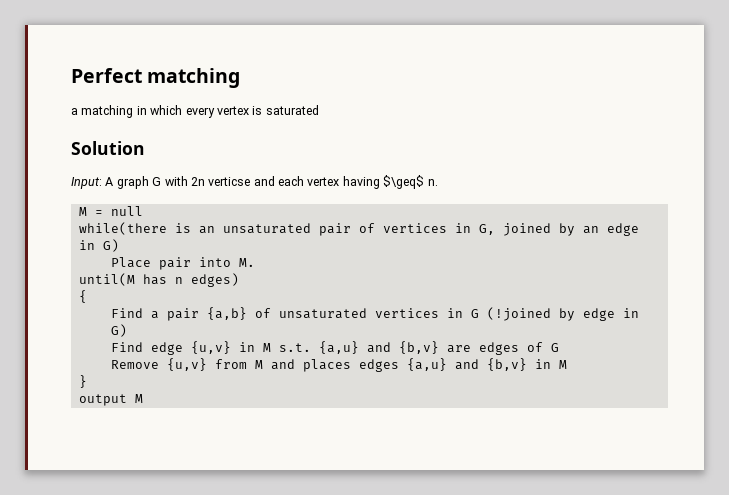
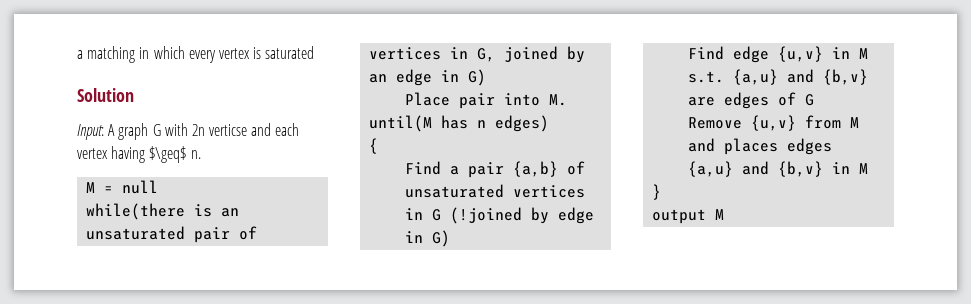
- Perfect matching

